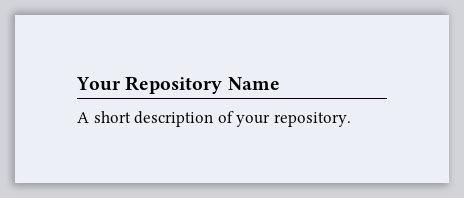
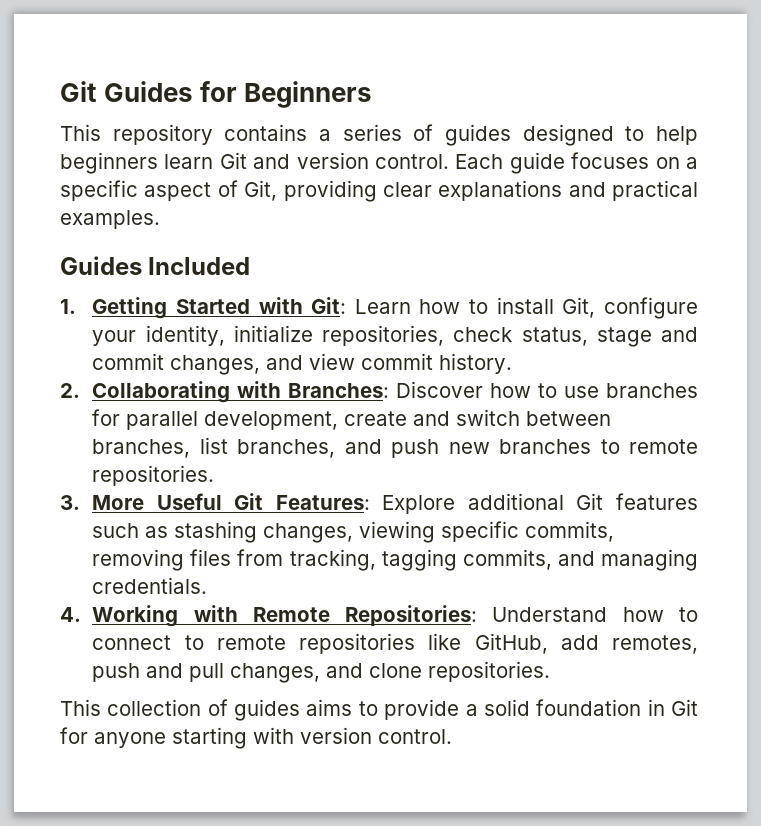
- Your Repository Name
- A short description of your repository.
+ Git Guides for Beginners
+ This repository contains a series of guides designed to help beginners learn Git and version control. Each guide focuses on a specific aspect of Git, providing clear explanations and practical examples.
+ Guides Included
+ 1. Getting Started with Git: Learn how to install Git, configure your identity, initialize repositories, check status, stage and commit changes, and view commit history.
+ 2. Collaborating with Branches: Discover how to use branches for parallel development, create and switch between branches, list branches, and push new branches to remote repositories.
+ 3. More Useful Git Features: Explore additional Git features such as stashing changes, viewing specific commits, removing files from tracking, tagging commits, and managing credentials.
+ 4. Working with Remote Repositories: Understand how to connect to remote repositories like GitHub, add remotes, push and pull changes, and clone repositories.
+ This collection of guides aims to provide a solid foundation in Git for anyone starting with version control.

